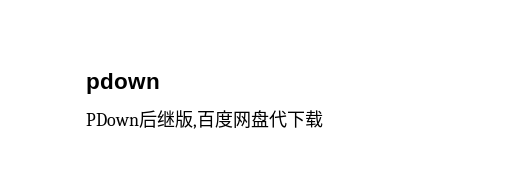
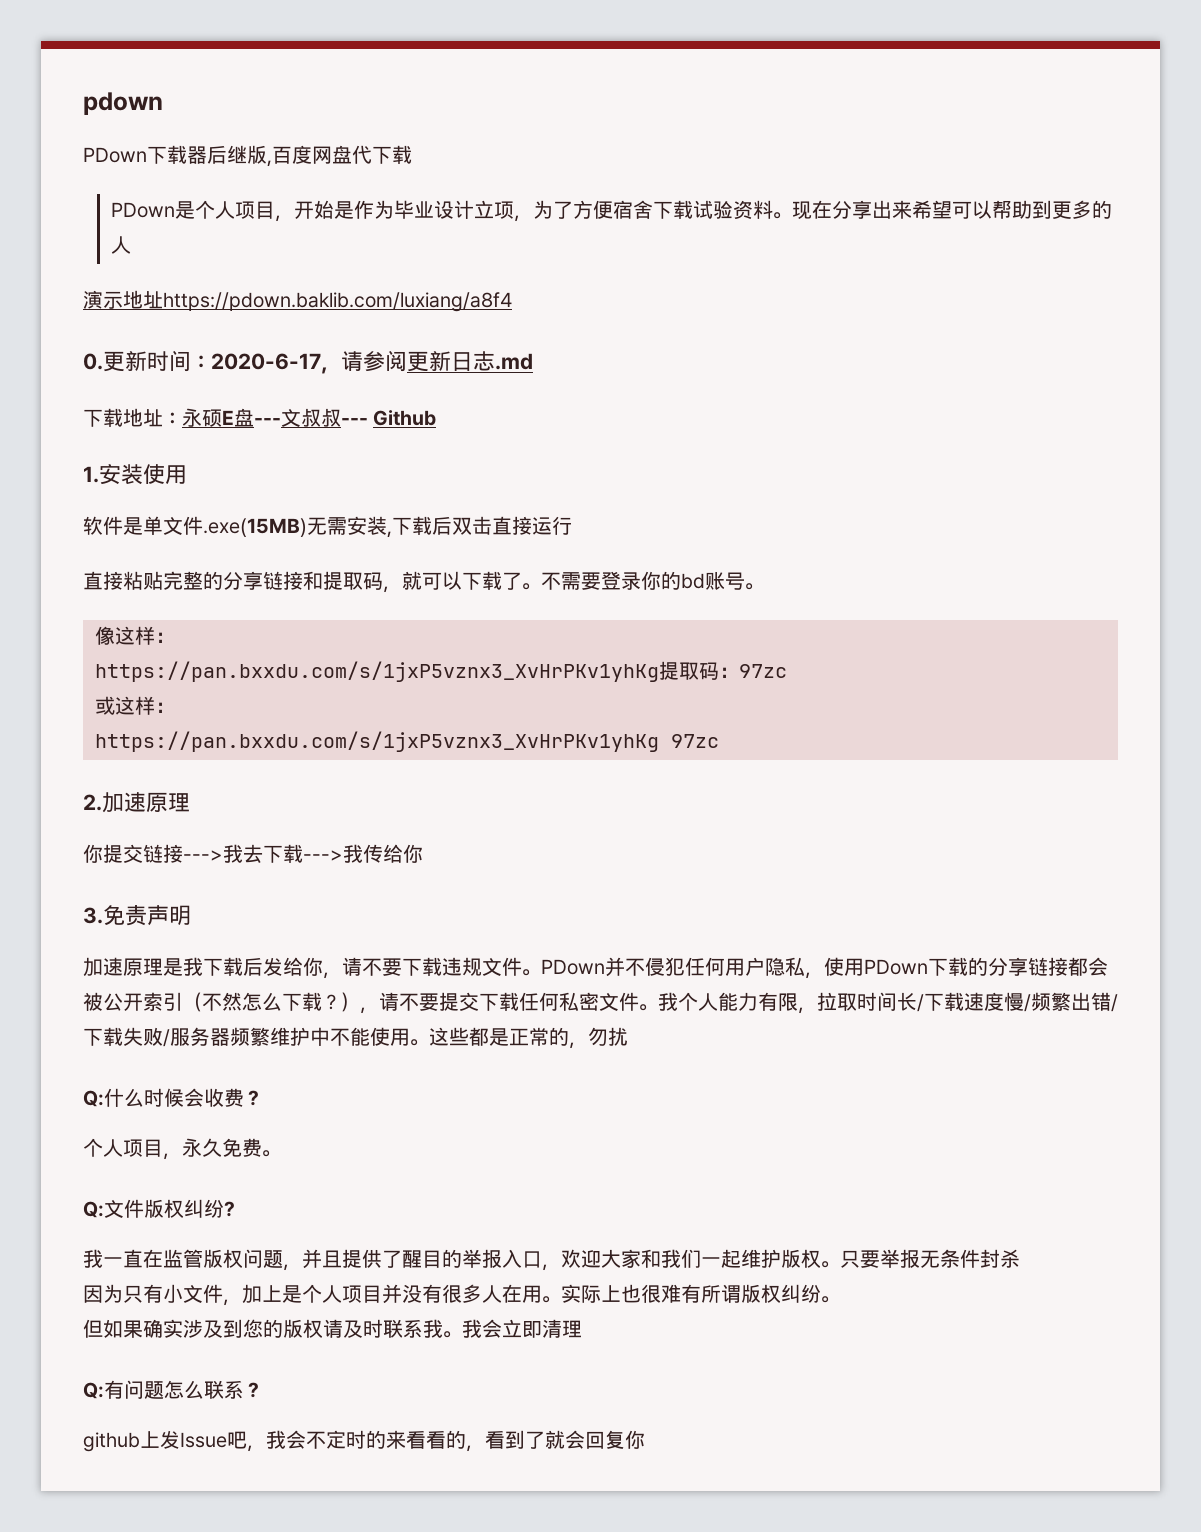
- PDown后继版,百度网盘代下载
+ PDown下载器后继版,百度网盘代下载
+ PDown是个人项目，开始是作为毕业设计立项，为了方便宿舍下载试验资料。现在分享出来希望可以帮助到更多的人
+ 演示地址https://pdown.baklib.com/luxiang/a8f4
+ 0.更新时间：2020-6-17，请参阅更新日志.md
+ 下载地址：永硕E盘---文叔叔--- Github
+ 1.安装使用
+ 软件是单文件.exe(15MB)无需安装,下载后双击直接运行
+ 直接粘贴完整的分享链接和提取码，就可以下载了。不需要登录你的bd账号。
+ 像这样：
+ https://pan.bxxdu.com/s/1jxP5vznx3_XvHrPKv1yhKg提取码：97zc
+ 或这样：
+ https://pan.bxxdu.com/s/1jxP5vznx3_XvHrPKv1yhKg 97zc
+ 2.加速原理
+ 你提交链接--->我去下载--->我传给你
+ 3.免责声明
+ 加速原理是我下载后发给你，请不要下载违规文件。PDown并不侵犯任何用户隐私，使用PDown下载的分享链接都会被公开索引（不然怎么下载？），请不要提交下载任何私密文件。我个人能力有限，拉取时间长/下载速度慢/频繁出错/下载失败/服务器频繁维护中不能使用。这些都是正常的，勿扰
+ Q:什么时候会收费？
+ 个人项目，永久免费。
+ Q:文件版权纠纷?
+ 我一直在监管版权问题，并且提供了醒目的举报入口，欢迎大家和我们一起维护版权。只要举报无条件封杀
+ 因为只有小文件，加上是个人项目并没有很多人在用。实际上也很难有所谓版权纠纷。
+ 但如果确实涉及到您的版权请及时联系我。我会立即清理
+ Q:有问题怎么联系？
+ github上发Issue吧，我会不定时的来看看的，看到了就会回复你

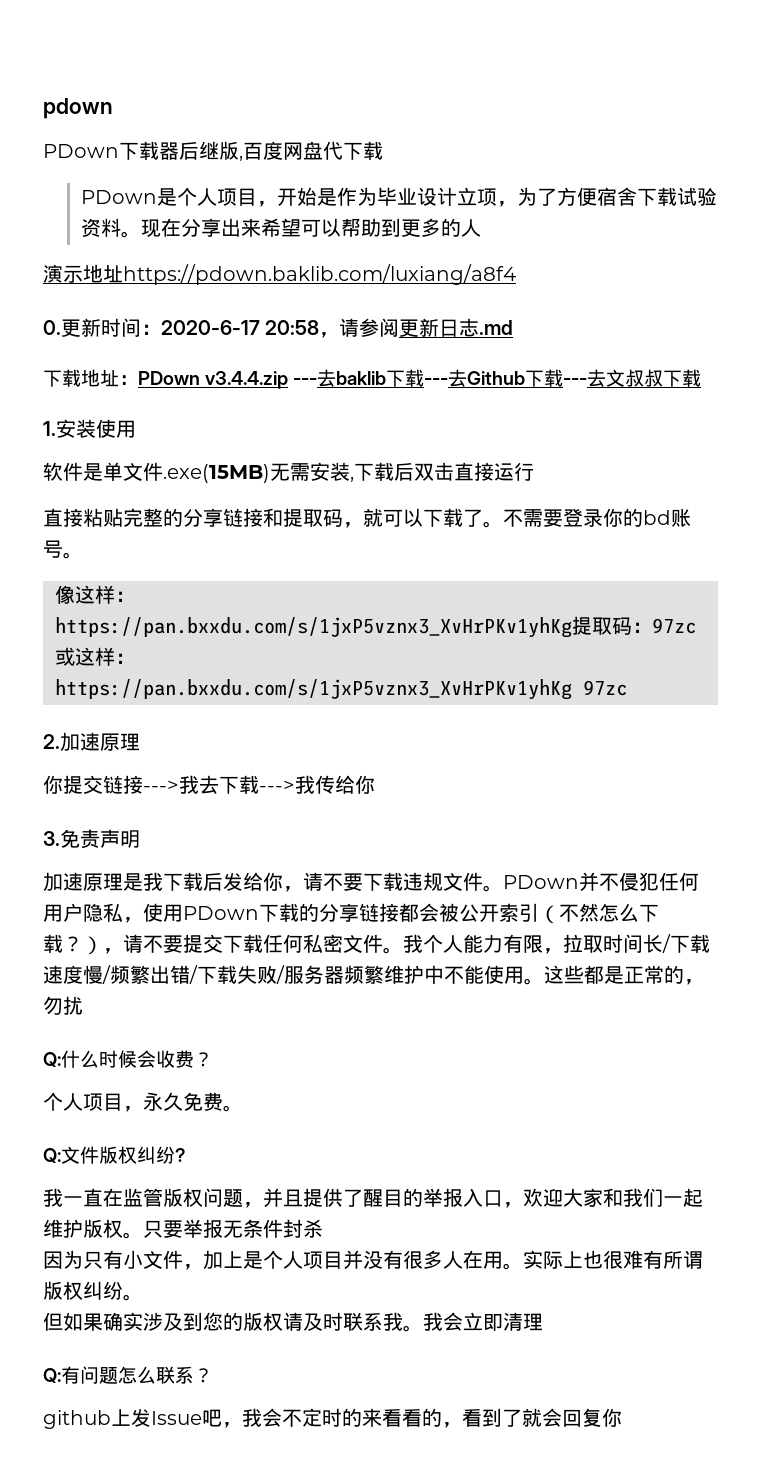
- 0.更新时间：2020-6-17，请参阅更新日志.md
+ 0.更新时间：2020-6-17 20:58，请参阅更新日志.md
- 下载地址：永硕E盘---文叔叔--- Github
+ 下载地址：PDown v3.4.4.zip ---去baklib下载---去Github下载---去文叔叔下载

